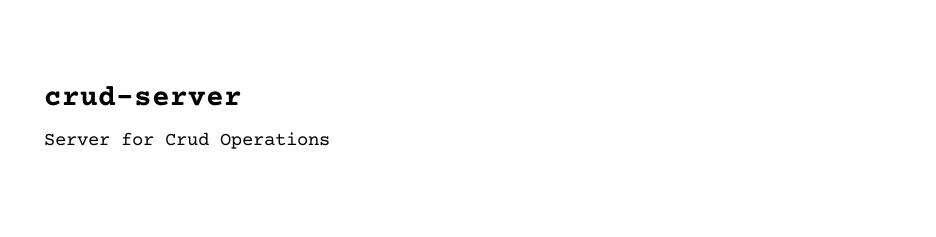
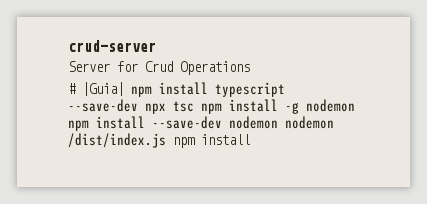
+ # |Guia| npm install typescript --save-dev npx tsc npm install -g nodemon npm install --save-dev nodemon nodemon /dist/index.js npm install

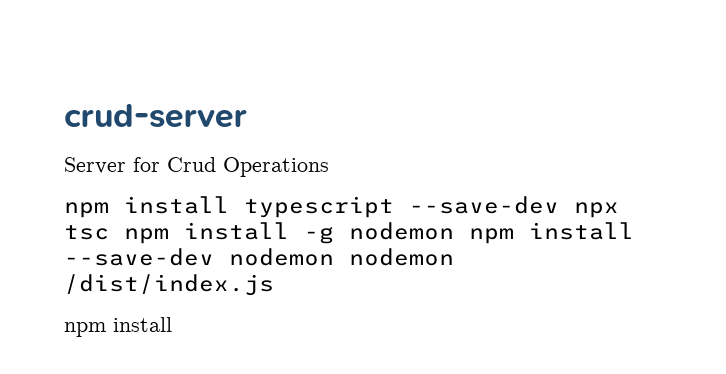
- # |Guia| npm install typescript --save-dev npx tsc npm install -g nodemon npm install --save-dev nodemon nodemon /dist/index.js npm install
+ npm install typescript --save-dev npx tsc npm install -g nodemon npm install --save-dev nodemon nodemon /dist/index.js
+ npm install

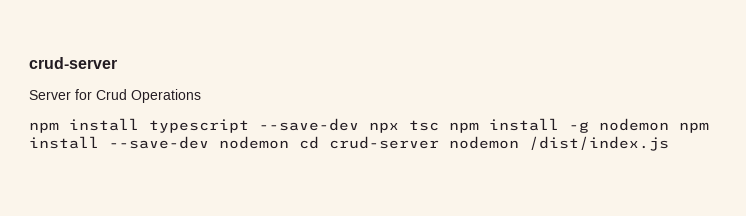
- npm install typescript --save-dev npx tsc npm install -g nodemon npm install --save-dev nodemon nodemon /dist/index.js
- npm install
+ npm install typescript --save-dev npx tsc npm install -g nodemon npm install --save-dev nodemon cd crud-server nodemon /dist/index.js

